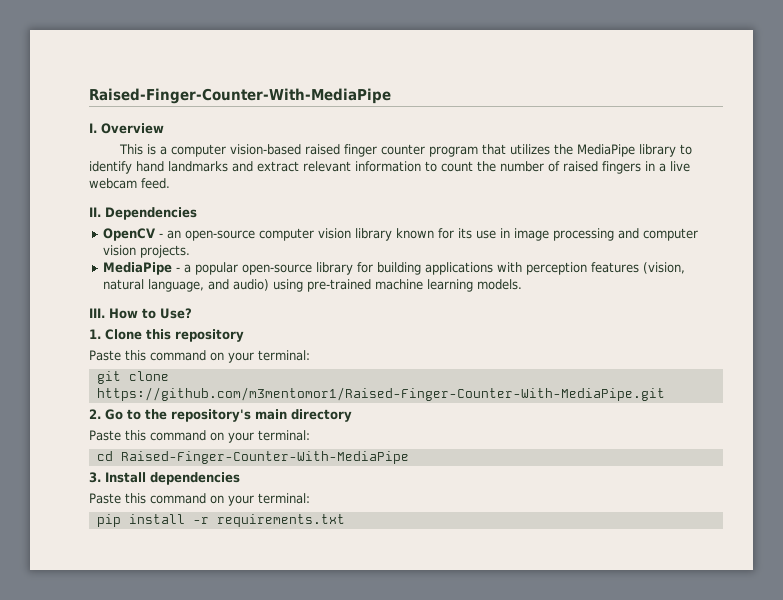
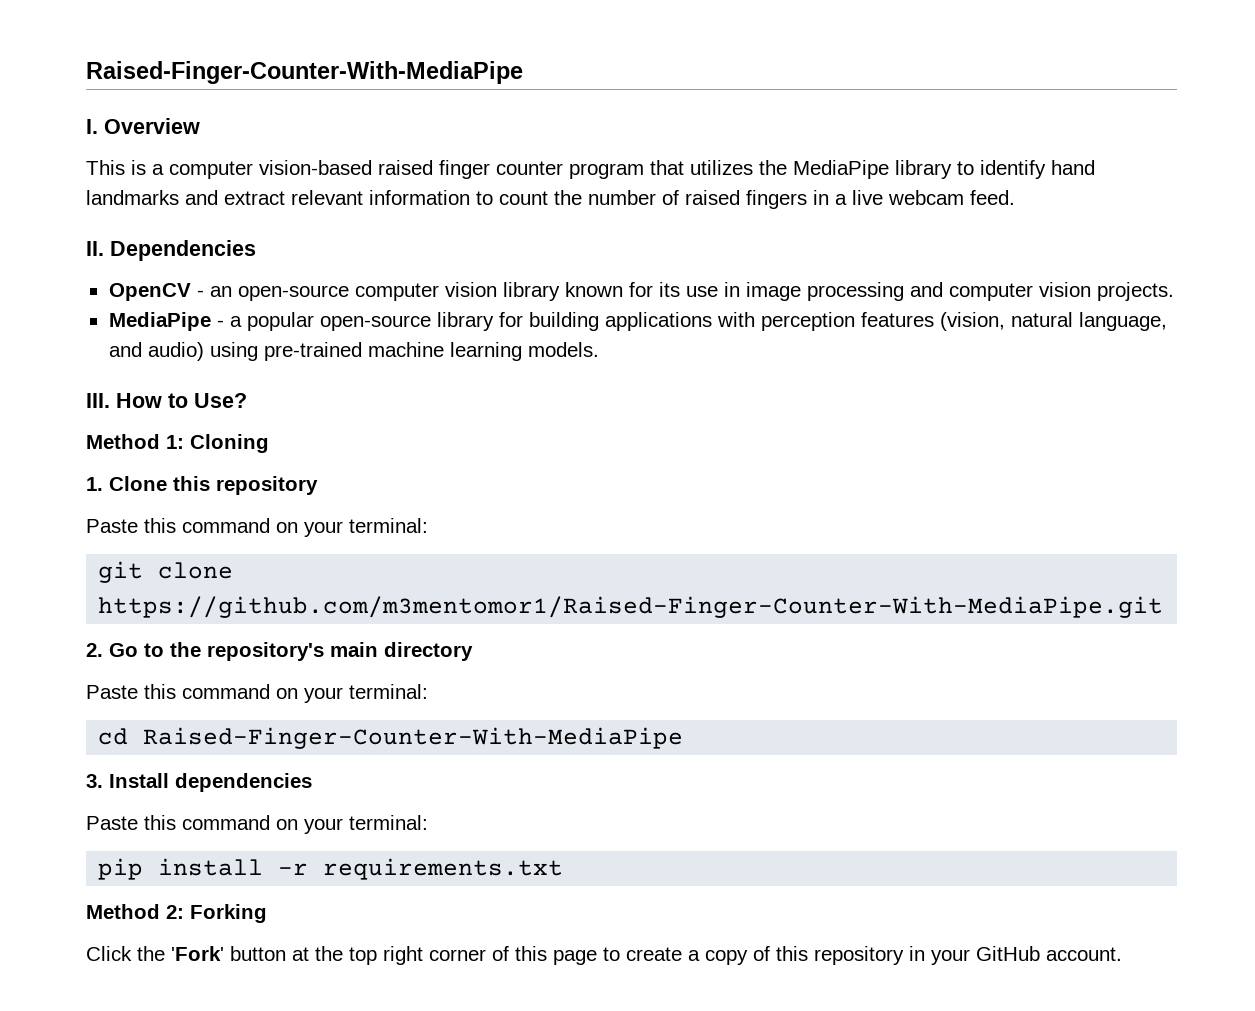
+ Method 1: Cloning
+ Method 2: Forking
+ Click the 'Fork' button at the top right corner of this page to create a copy of this repository in your GitHub account.

